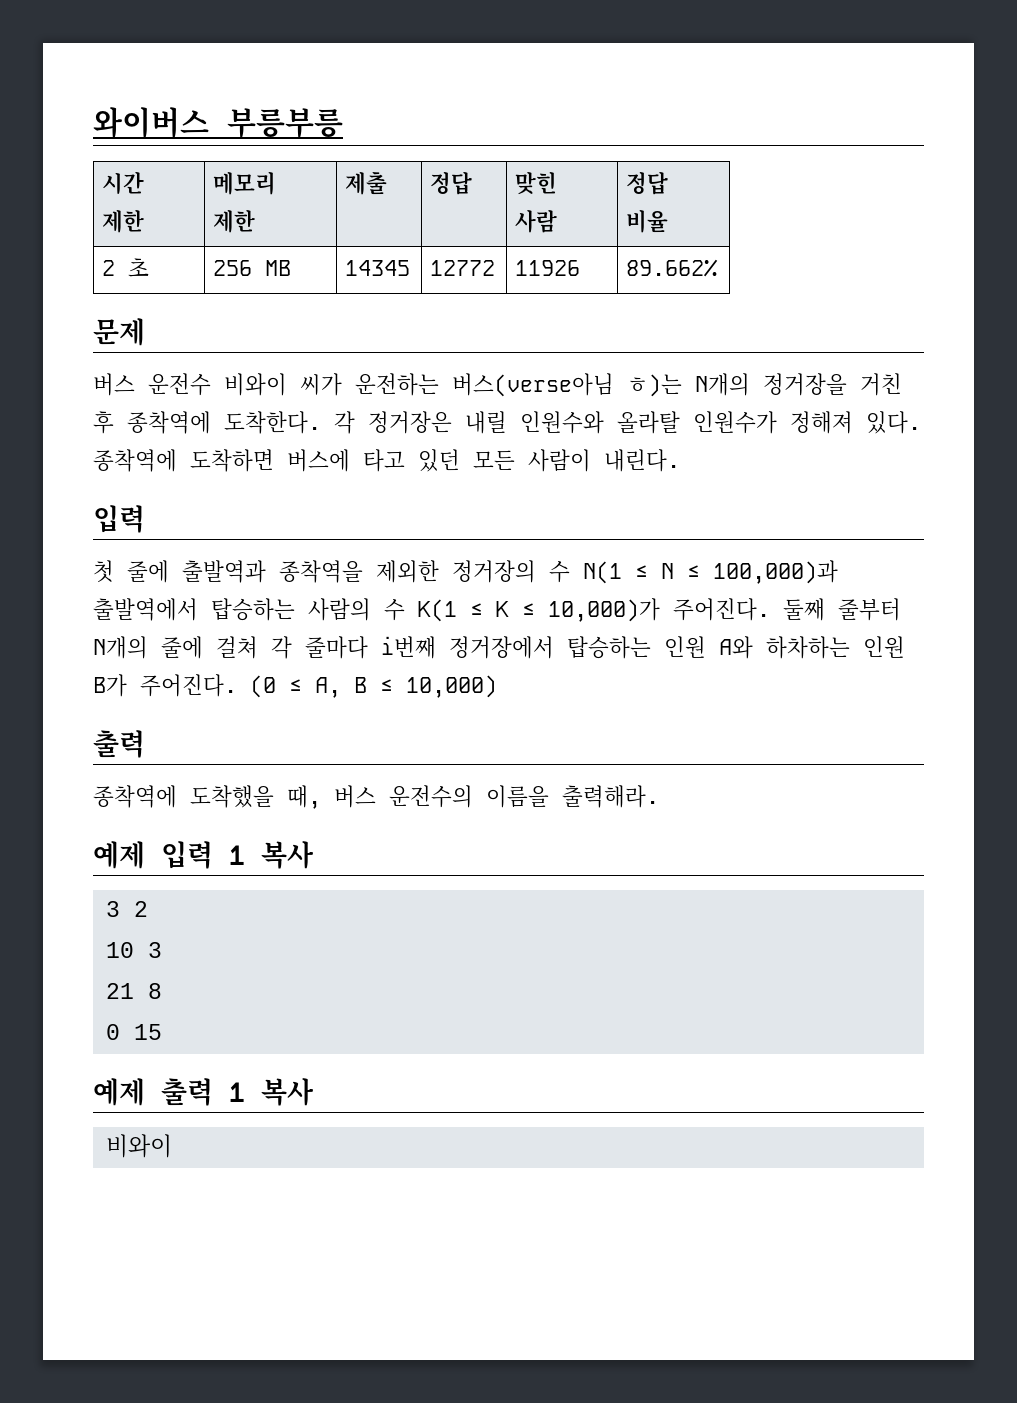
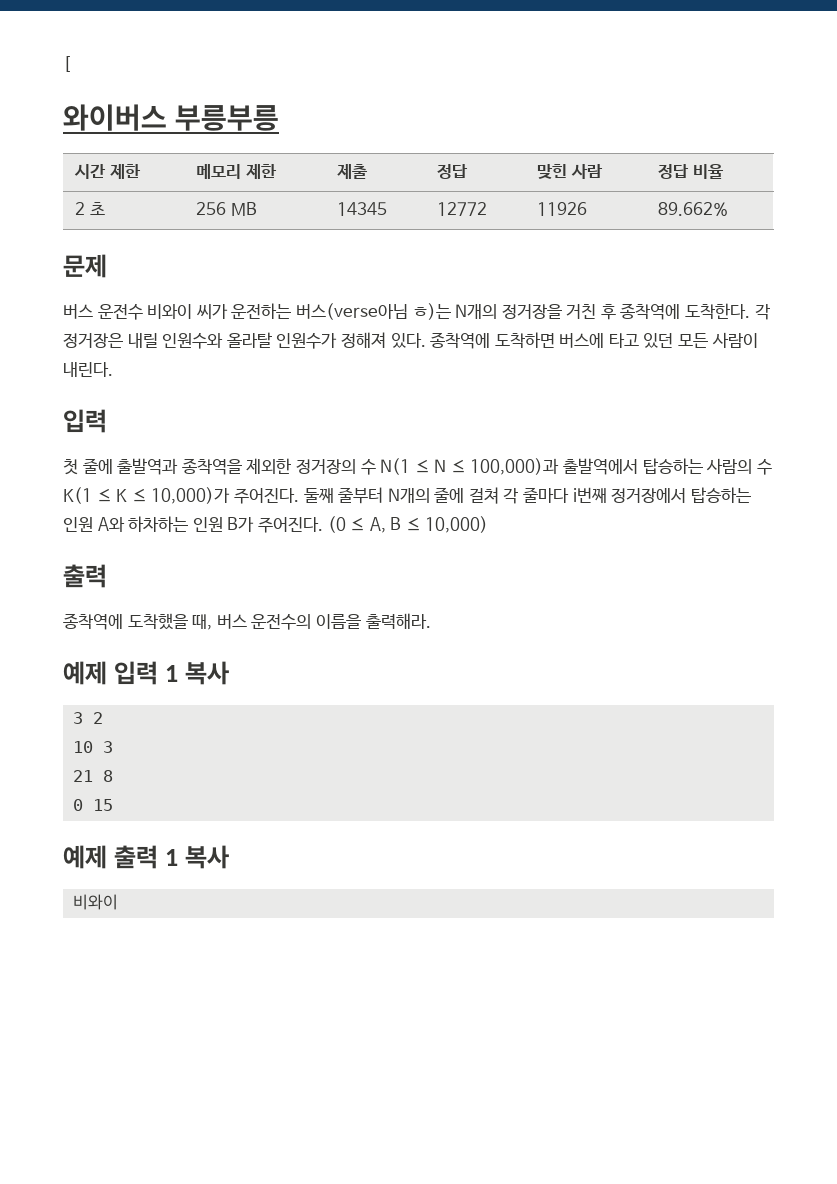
+ [

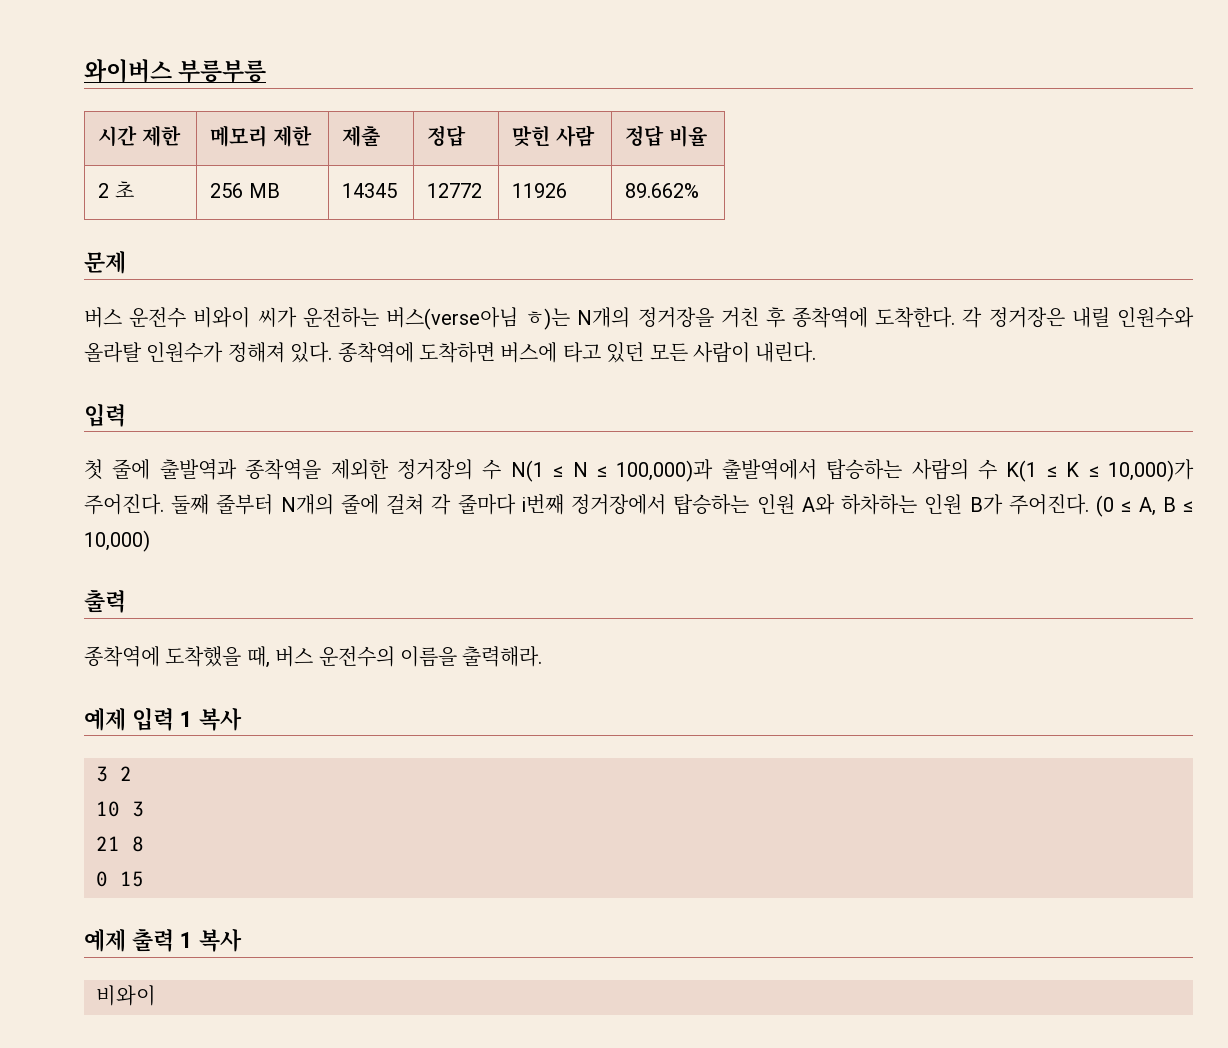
- [

